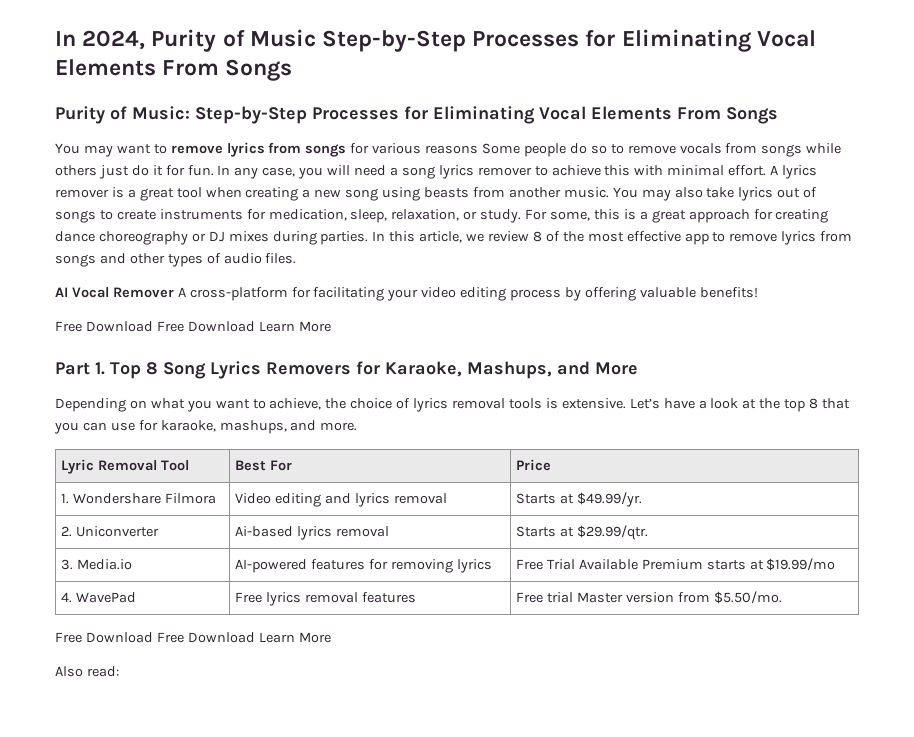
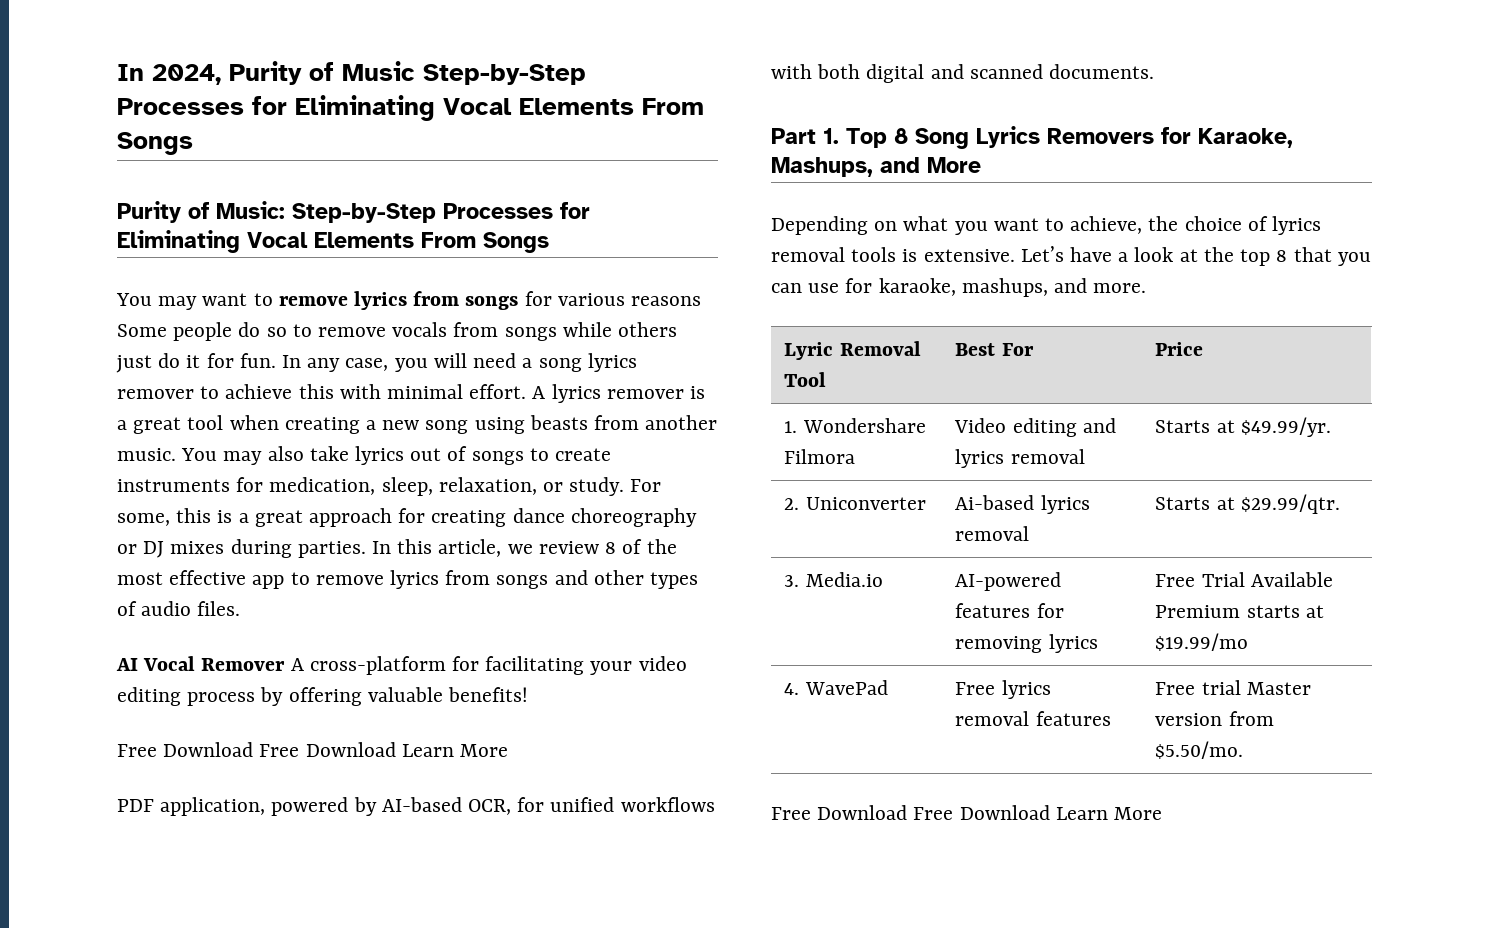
+ PDF application, powered by AI-based OCR, for unified workflows with both digital and scanned documents.
- Also read:

